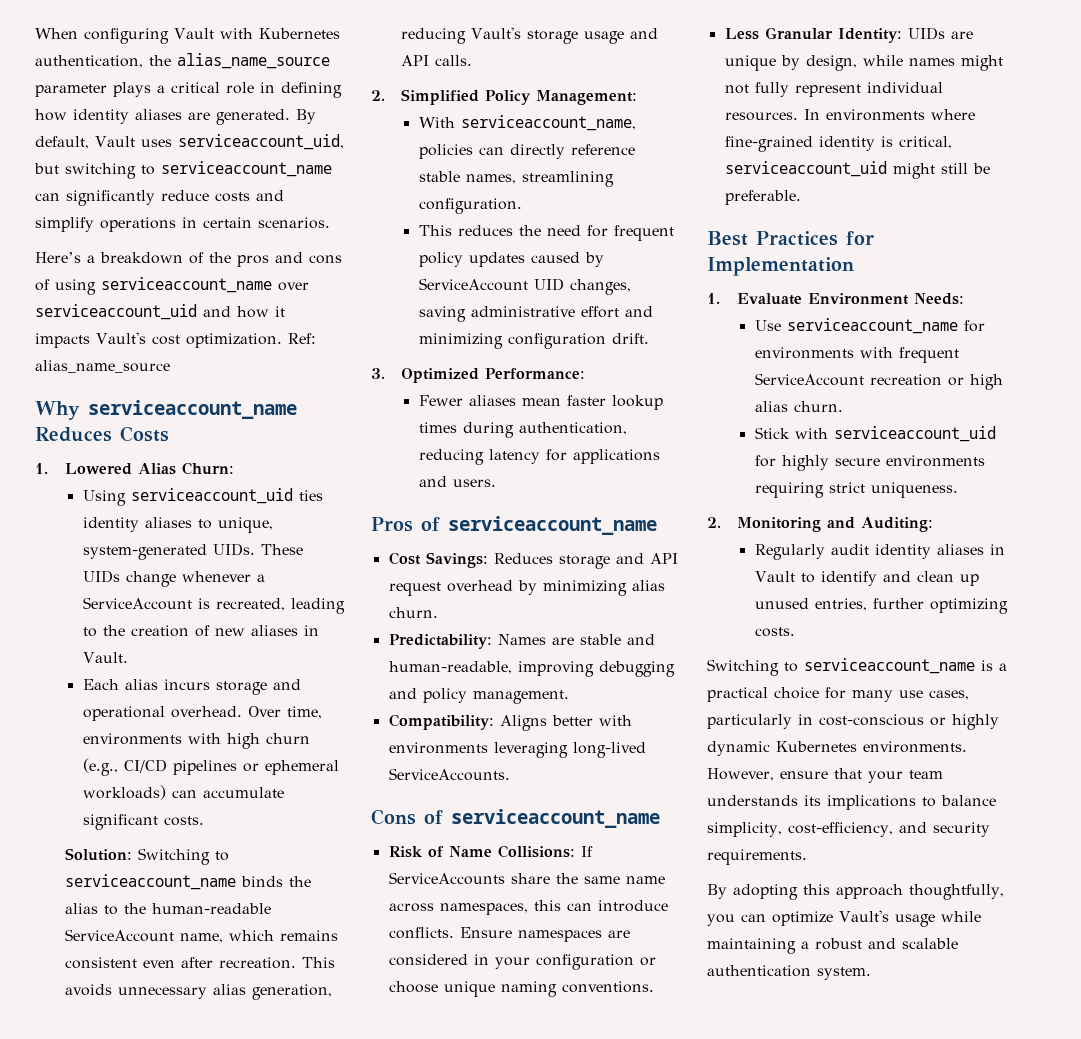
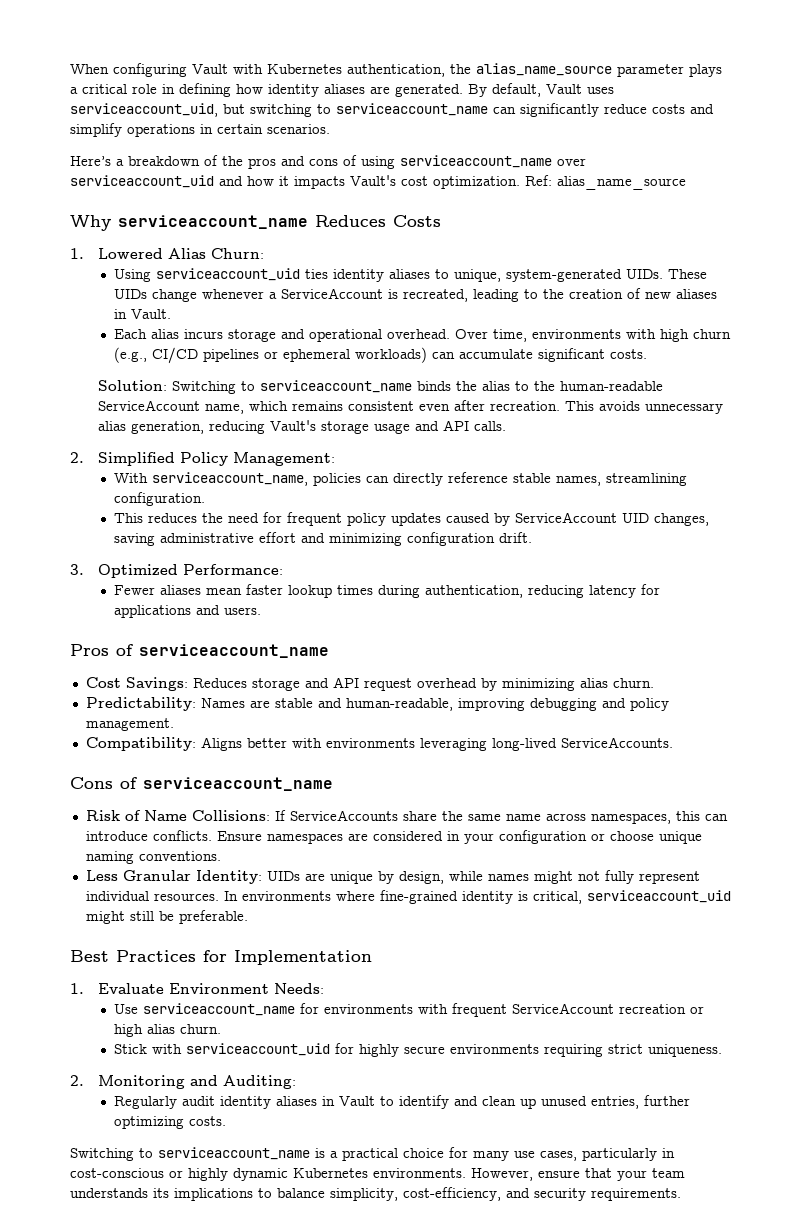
- By adopting this approach thoughtfully, you can optimize Vault's usage while maintaining a robust and scalable authentication system.

